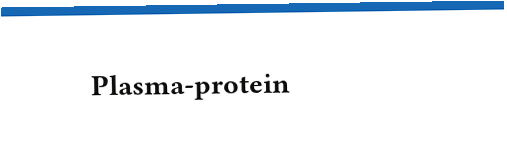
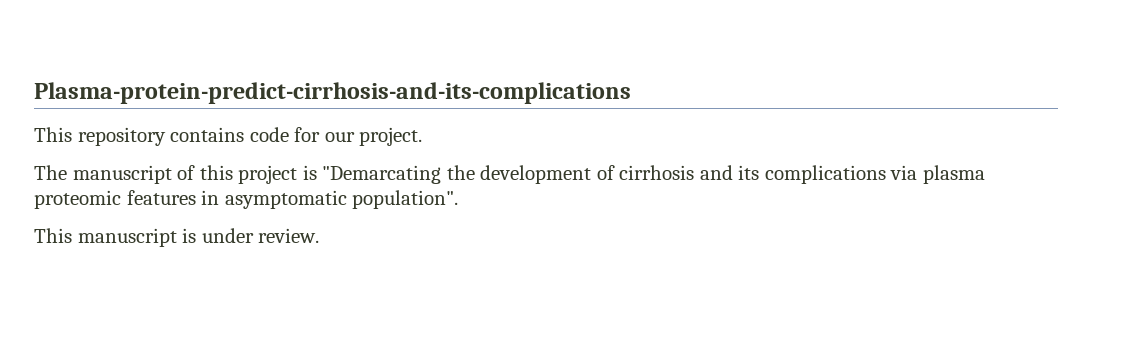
- Plasma-protein
+ Plasma-protein-predict-cirrhosis-and-its-complications
+ This repository contains code for our project.
+ The manuscript of this project is "Demarcating the development of cirrhosis and its complications via plasma proteomic features in asymptomatic population".
+ This manuscript is under review.

